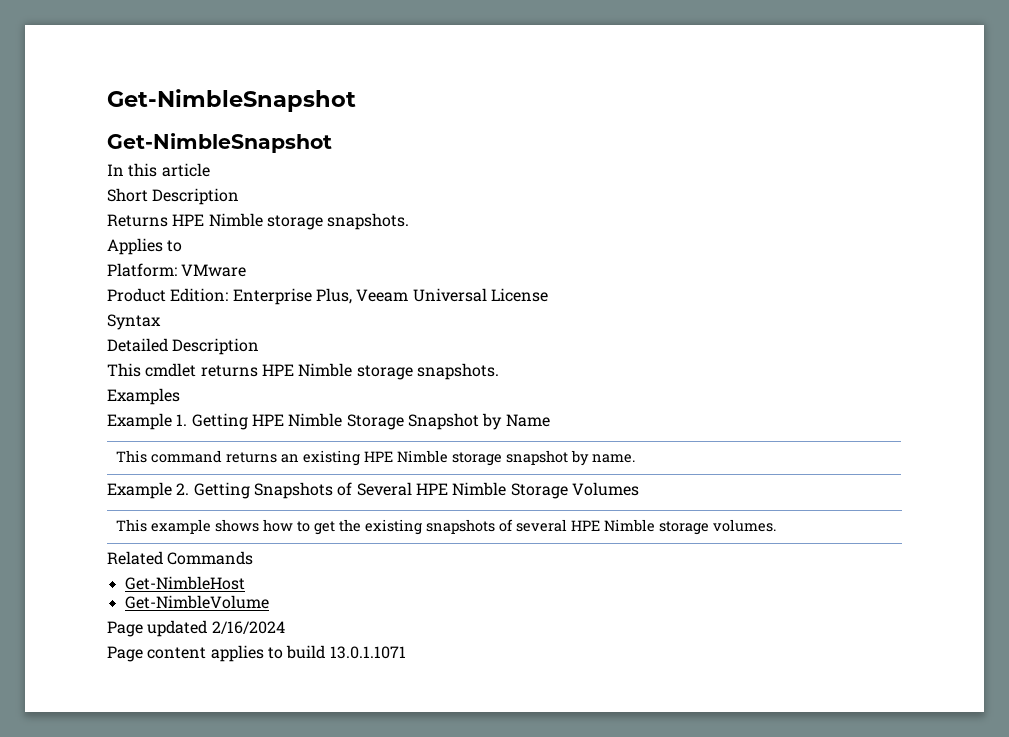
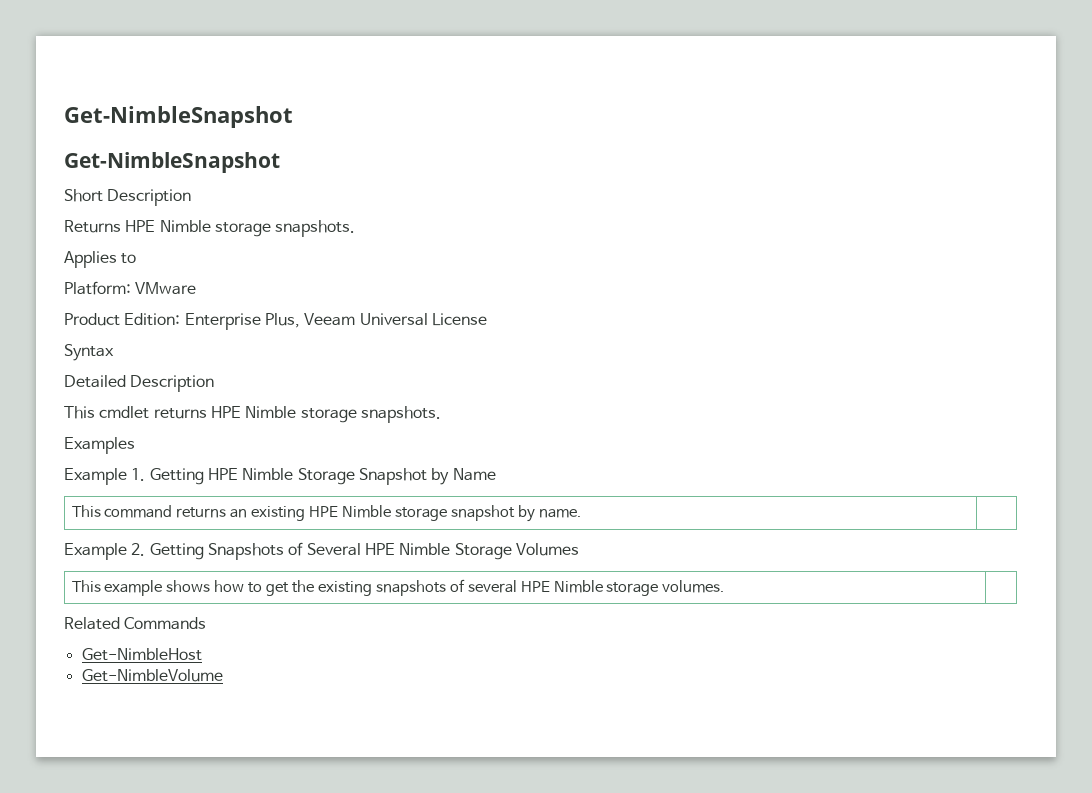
- In this article
- Page updated 2/16/2024
- Page content applies to build 13.0.1.1071

